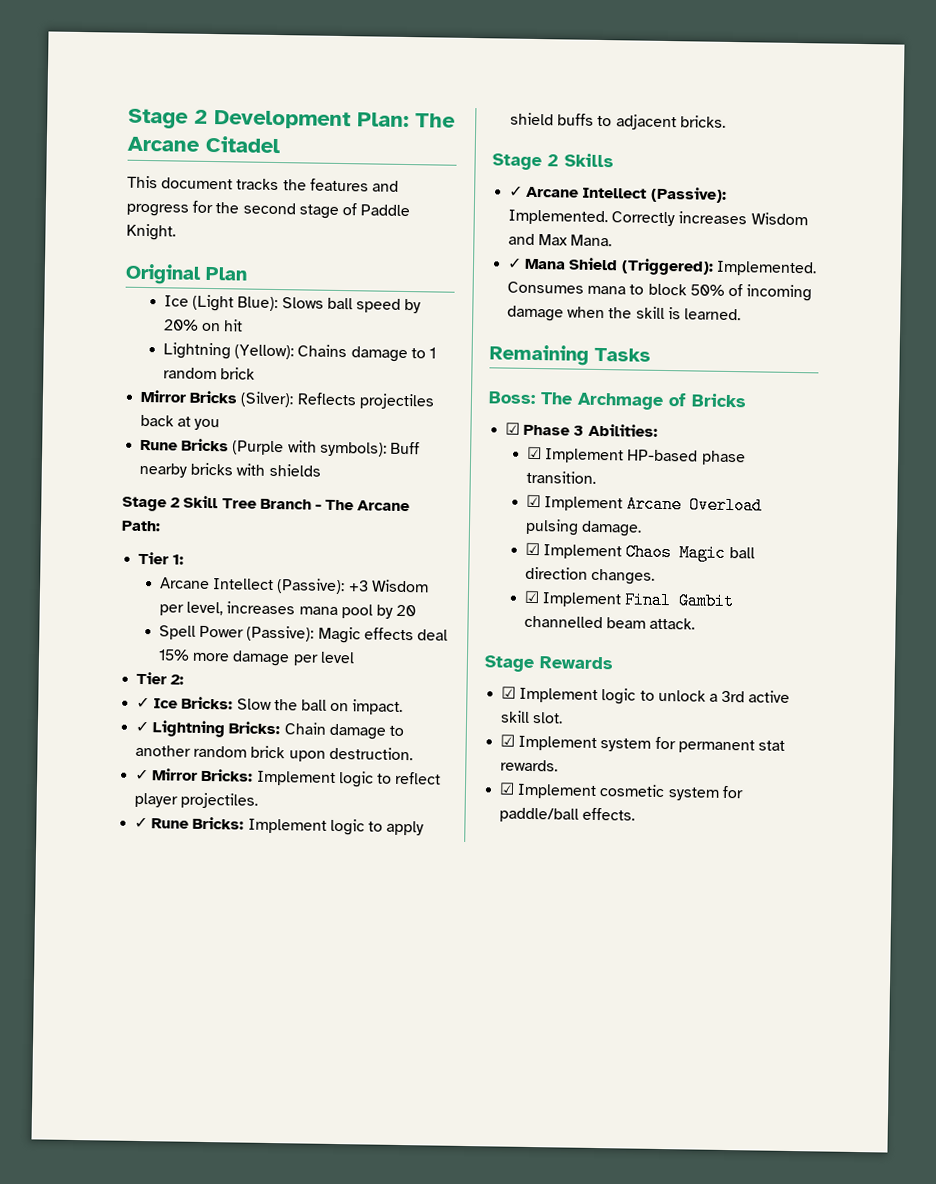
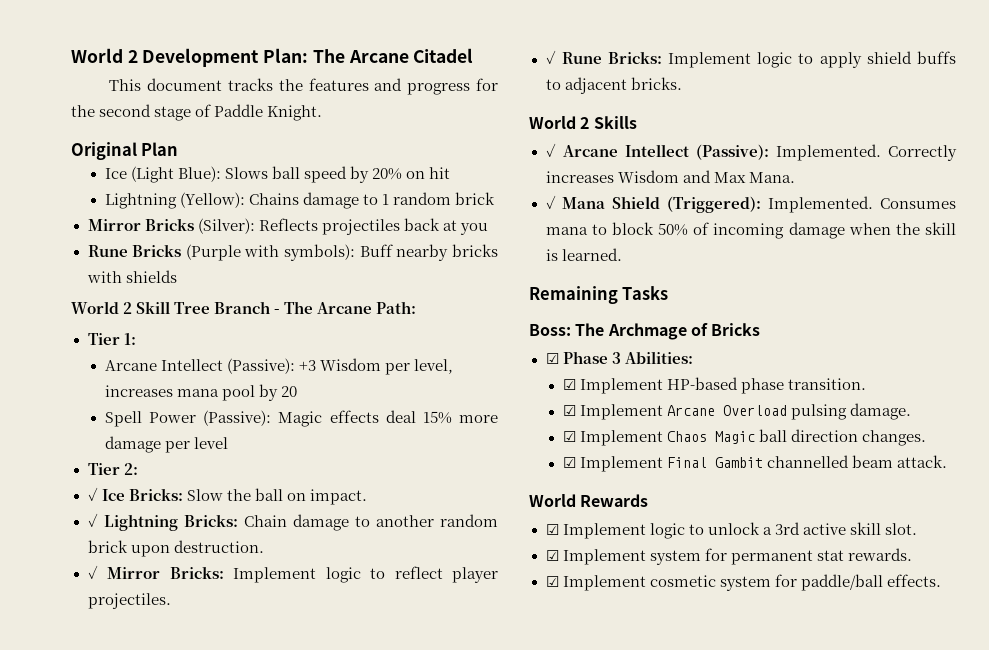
- Stage 2 Development Plan: The Arcane Citadel
+ World 2 Development Plan: The Arcane Citadel
- Stage 2 Skill Tree Branch - The Arcane Path:
+ World 2 Skill Tree Branch - The Arcane Path:
- Stage 2 Skills
+ World 2 Skills
- Stage Rewards
+ World Rewards

